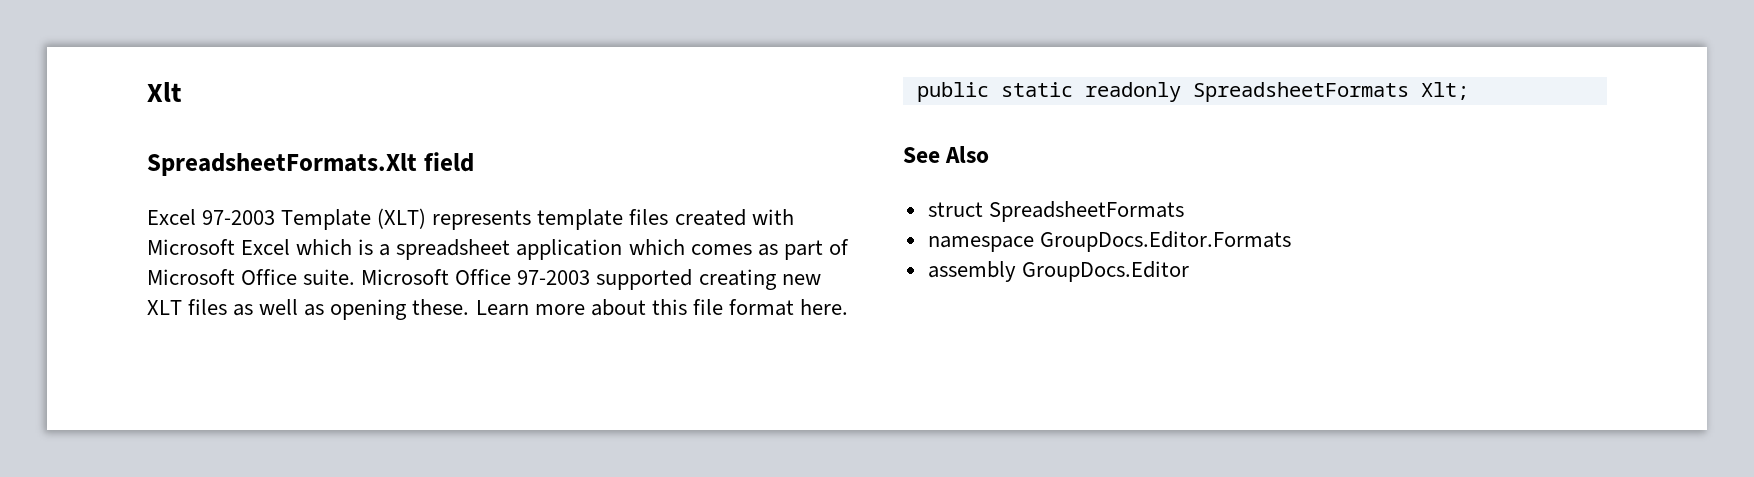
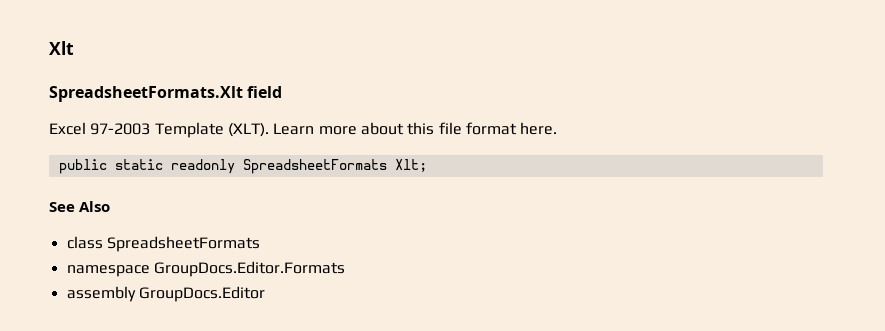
- Excel 97-2003 Template (XLT) represents template files created with Microsoft Excel which is a spreadsheet application which comes as part of Microsoft Office suite. Microsoft Office 97-2003 supported creating new XLT files as well as opening these.
+ Excel 97-2003 Template (XLT).
- struct SpreadsheetFormats
+ class SpreadsheetFormats

